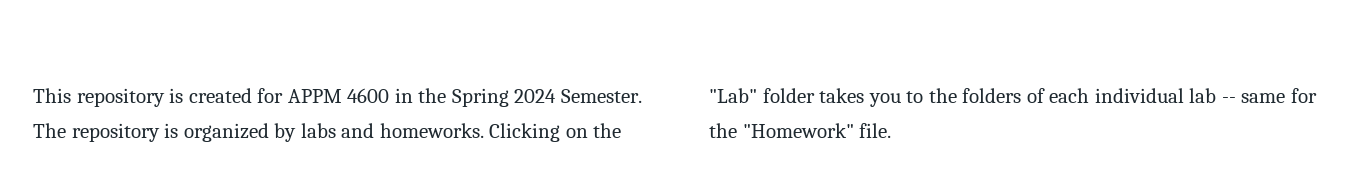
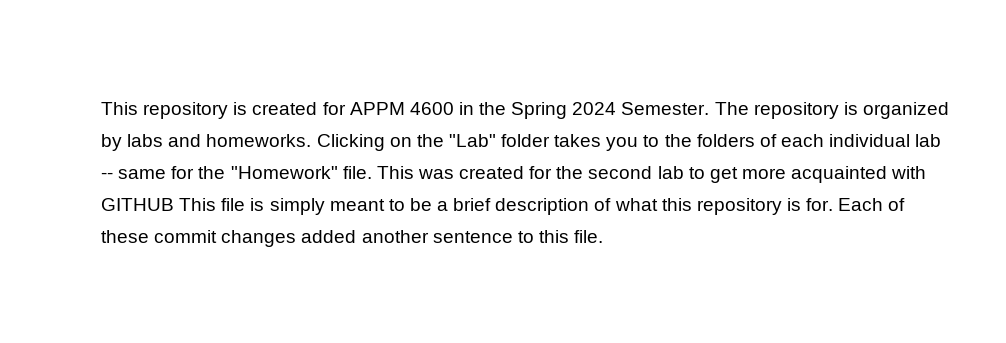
+ This was created for the second lab to get more acquainted with GITHUB This file is simply meant to be a brief description of what this repository is for. Each of these commit changes added another sentence to this file.

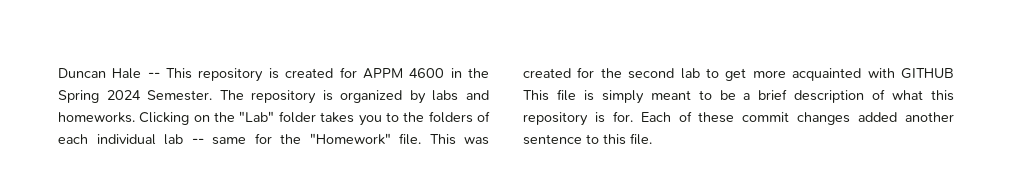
- This repository is created for APPM 4600 in the Spring 2024 Semester.
+ Duncan Hale -- This repository is created for APPM 4600 in the Spring 2024 Semester.

